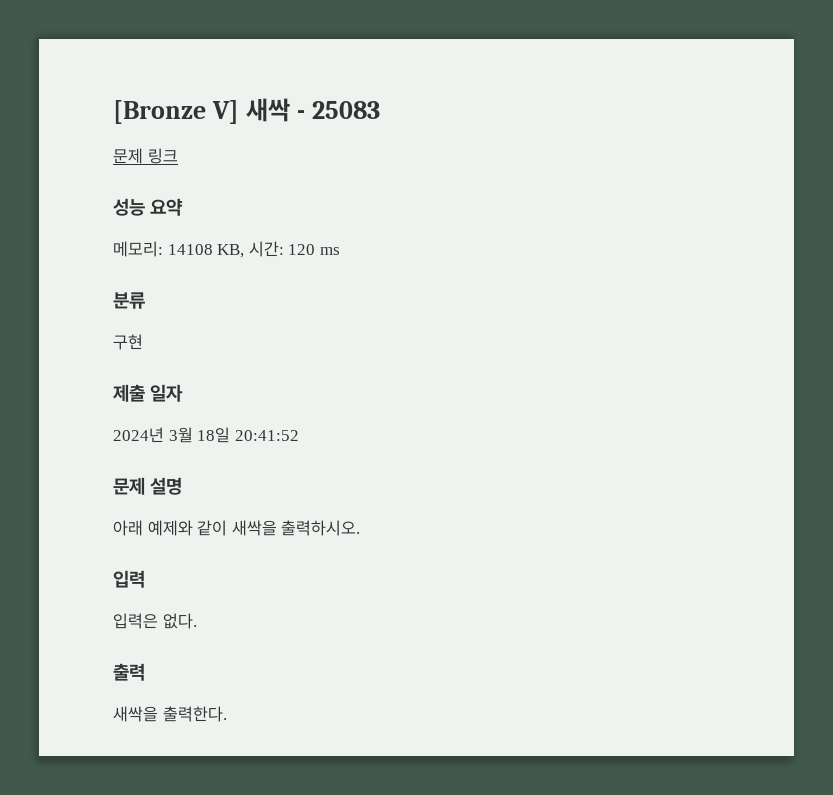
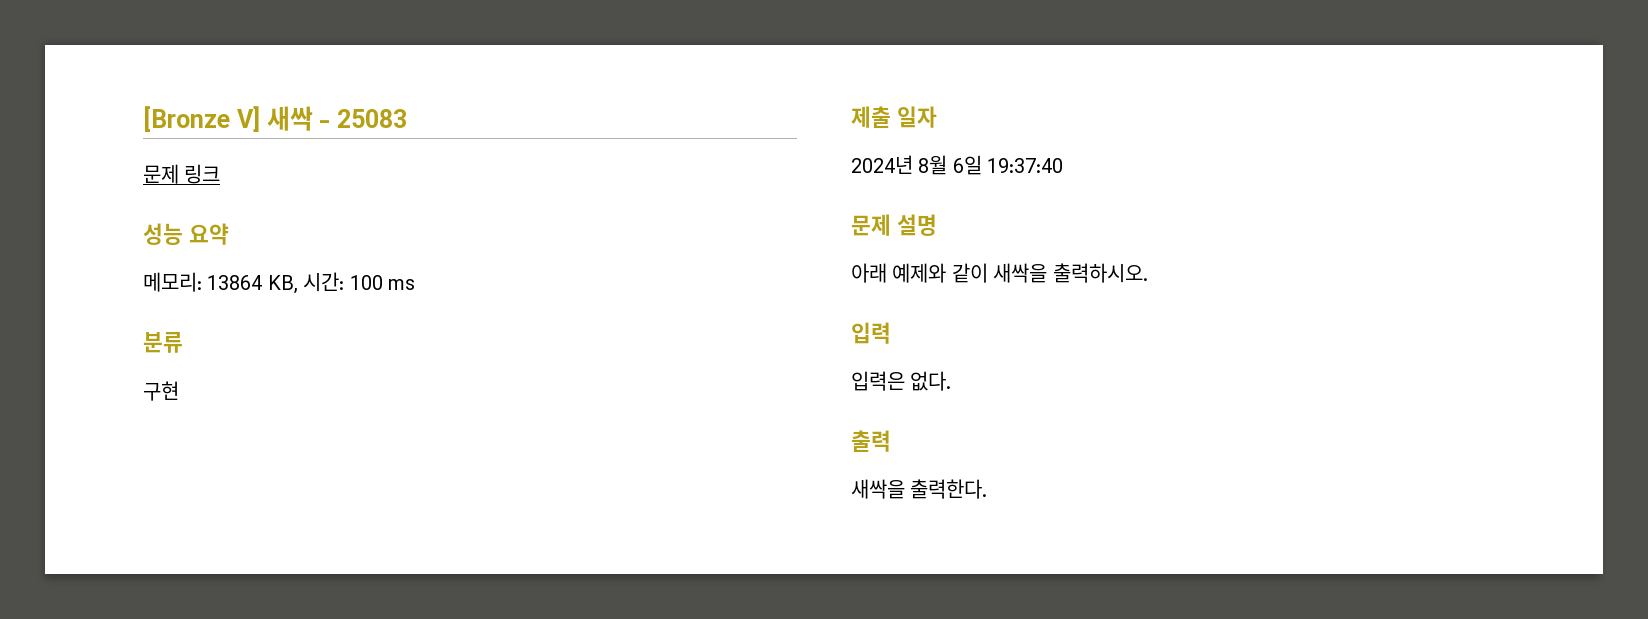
- 메모리: 14108 KB, 시간: 120 ms
+ 메모리: 13864 KB, 시간: 100 ms
- 2024년 3월 18일 20:41:52
+ 2024년 8월 6일 19:37:40

